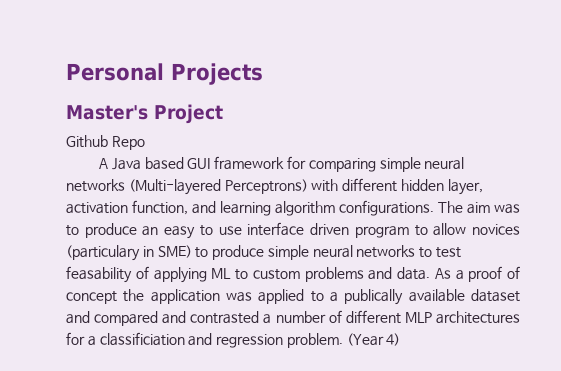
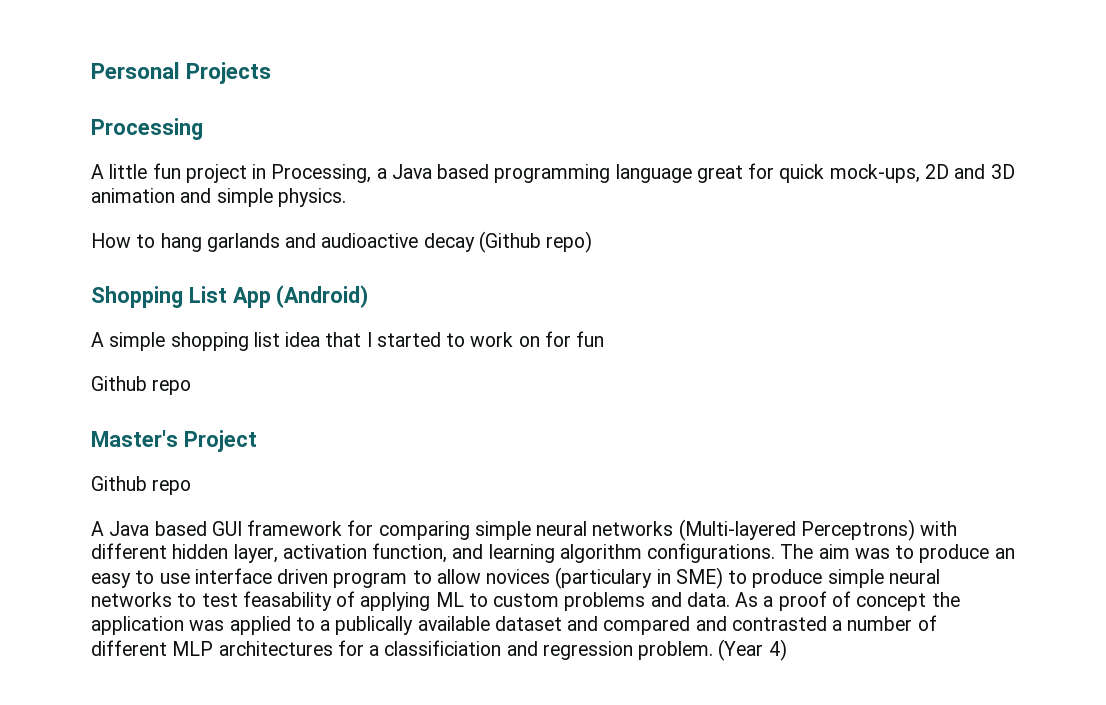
+ Processing
+ A little fun project in Processing, a Java based programming language great for quick mock-ups, 2D and 3D animation and simple physics.
+ How to hang garlands and audioactive decay (Github repo)
+ Shopping List App (Android)
+ A simple shopping list idea that I started to work on for fun
+ Github repo
  Master's Project
- Github Repo
+ Github repo

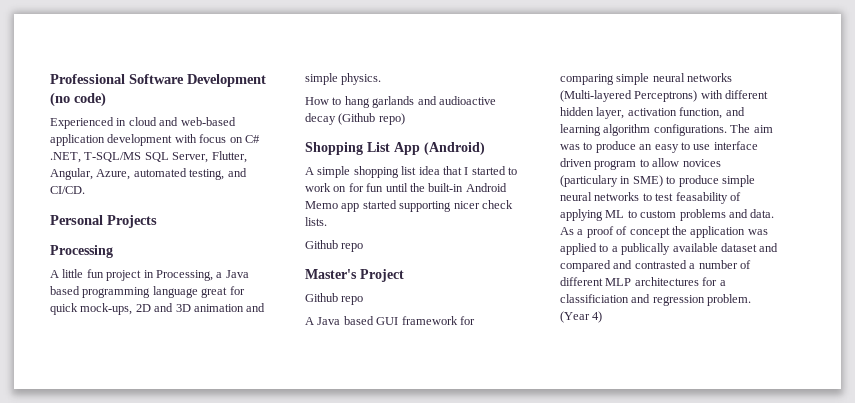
+ Professional Software Development (no code)
+ Experienced in cloud and web-based application development with focus on C# .NET, T-SQL/MS SQL Server, Flutter, Angular, Azure, automated testing, and CI/CD.
- A simple shopping list idea that I started to work on for fun
+ A simple shopping list idea that I started to work on for fun until the built-in Android Memo app started supporting nicer check lists.

